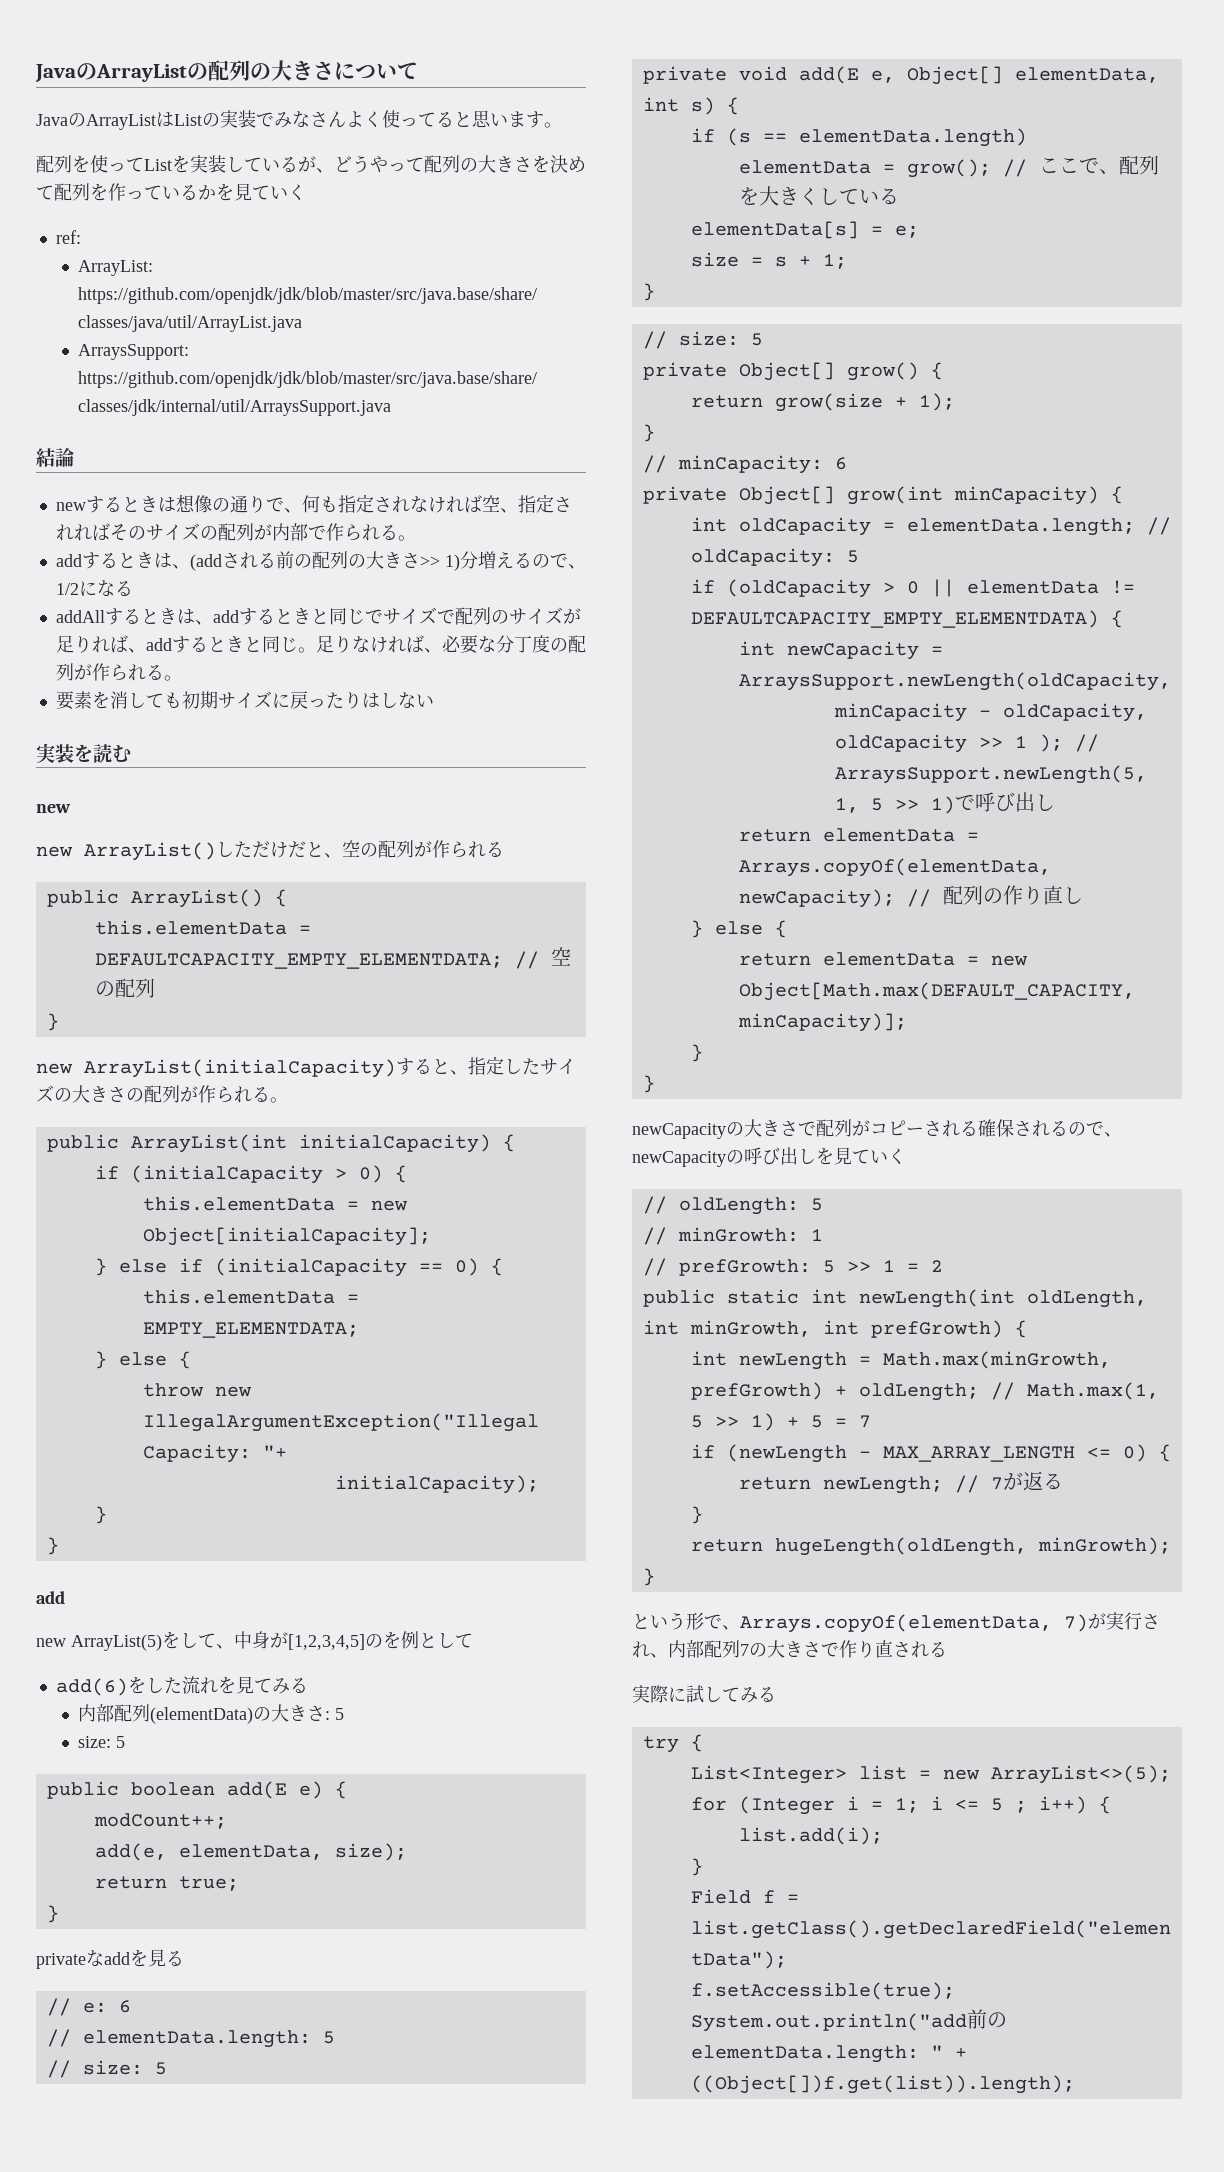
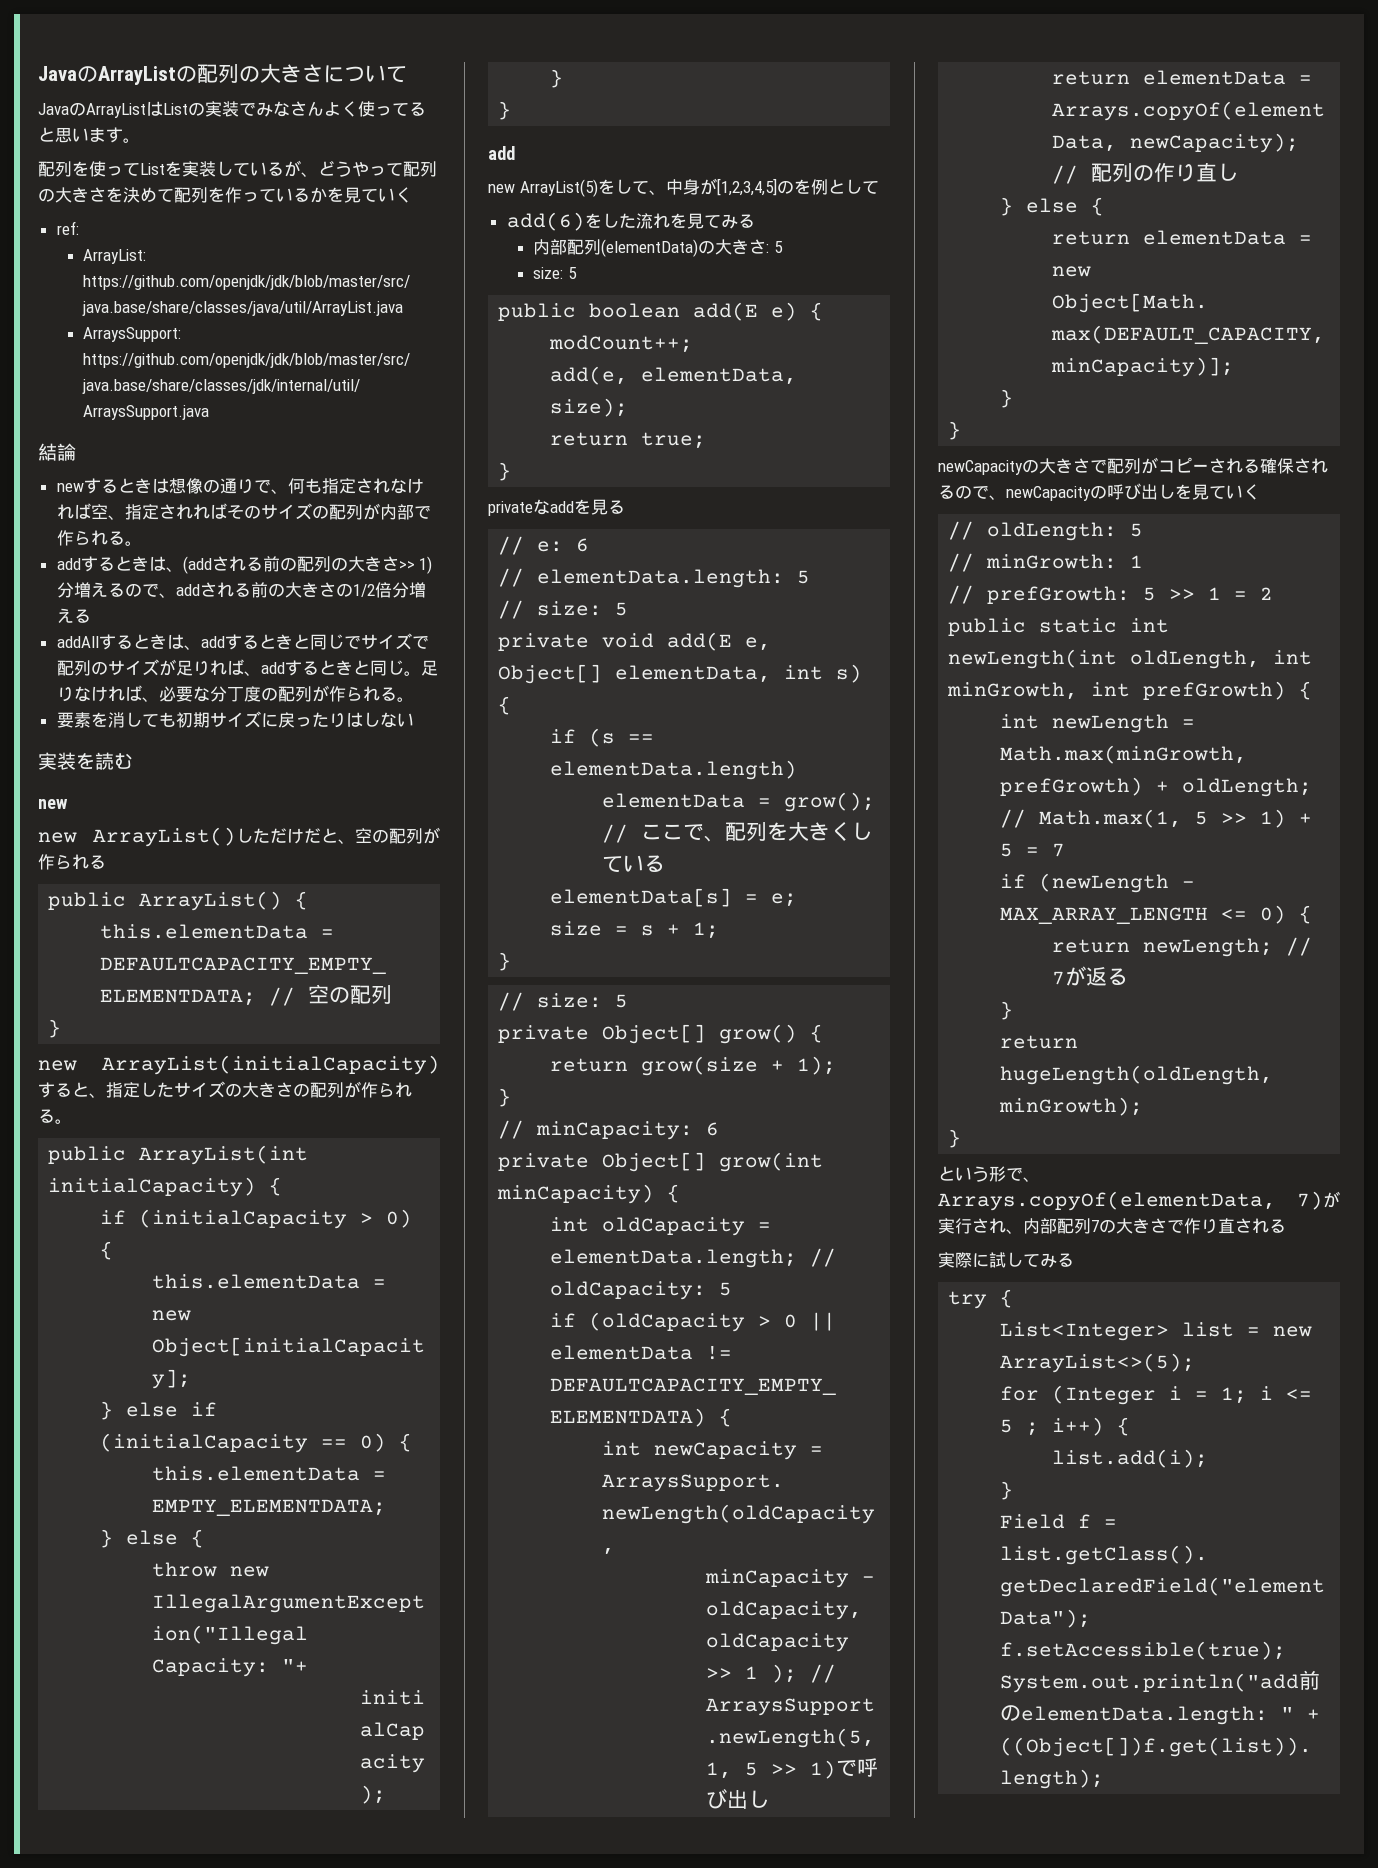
- addするときは、(addされる前の配列の大きさ>> 1)分増えるので、1/2になる
+ addするときは、(addされる前の配列の大きさ>> 1)分増えるので、addされる前の大きさの1/2倍分増える

